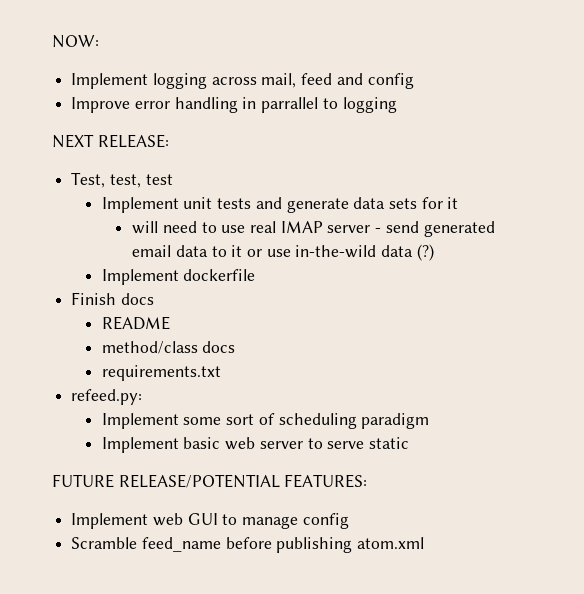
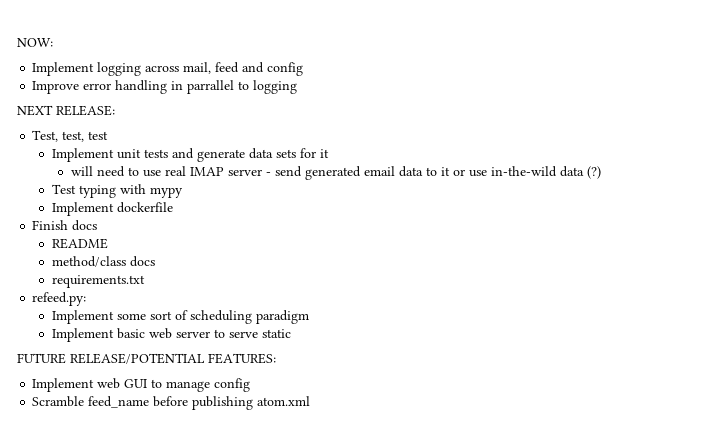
+ Test typing with mypy

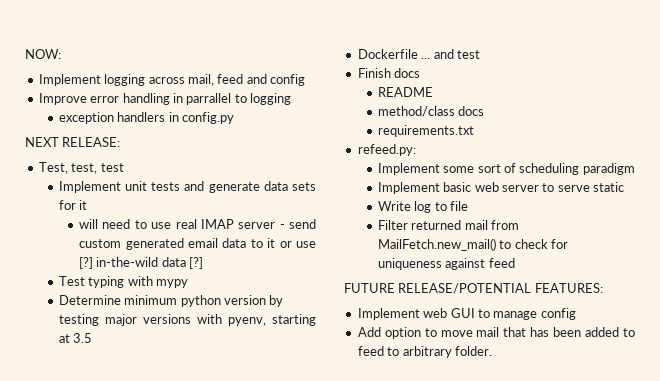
+ exception handlers in config.py
- will need to use real IMAP server - send generated email data to it or use in-the-wild data (?)
+ will need to use real IMAP server - send custom generated email data to it or use [?] in-the-wild data [?]
- Implement dockerfile
+ Determine minimum python version by testing major versions with pyenv, starting at 3.5
+ Dockerfile ... and test
+ Write log to file
+ Filter returned mail from MailFetch.new_mail() to check for uniqueness against feed
- Scramble feed_name before publishing atom.xml
+ Add option to move mail that has been added to feed to arbitrary folder.

